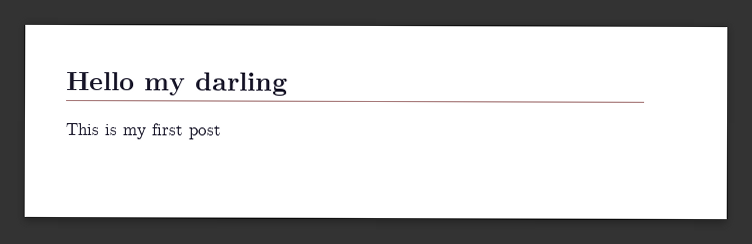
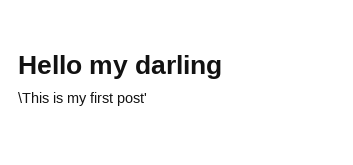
- This is my first post
+ \This is my first post'

